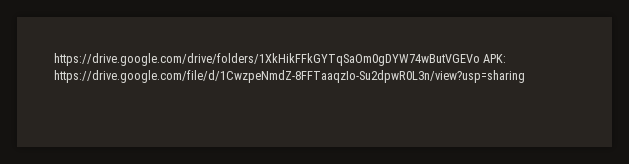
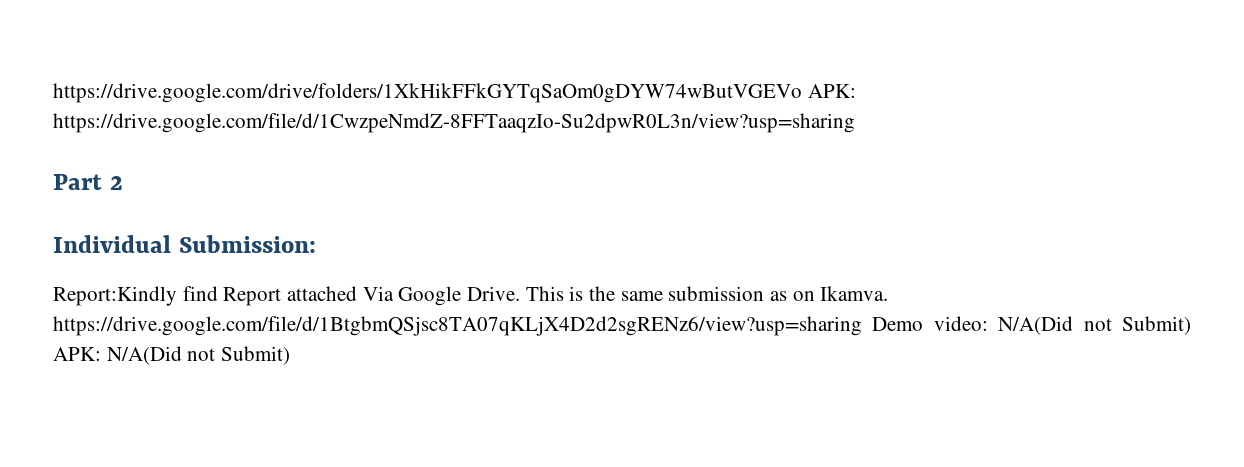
+ Part 2
+ Individual Submission:
+ Report:Kindly find Report attached Via Google Drive. This is the same submission as on Ikamva. https://drive.google.com/file/d/1BtgbmQSjsc8TA07qKLjX4D2d2sgRENz6/view?usp=sharing Demo video: N/A(Did not Submit) APK: N/A(Did not Submit)

